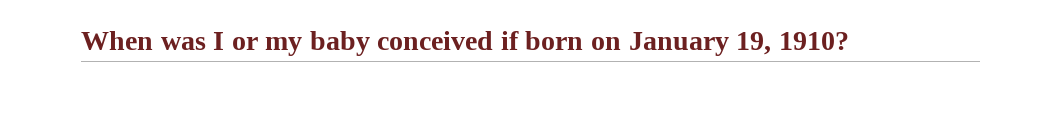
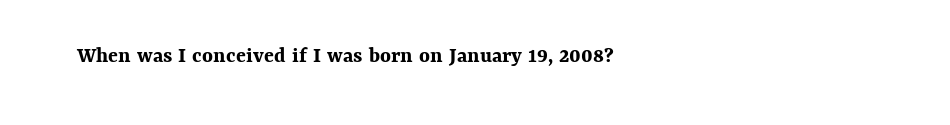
- When was I or my baby conceived if born on January 19, 1910?
+ When was I conceived if I was born on January 19, 2008?

